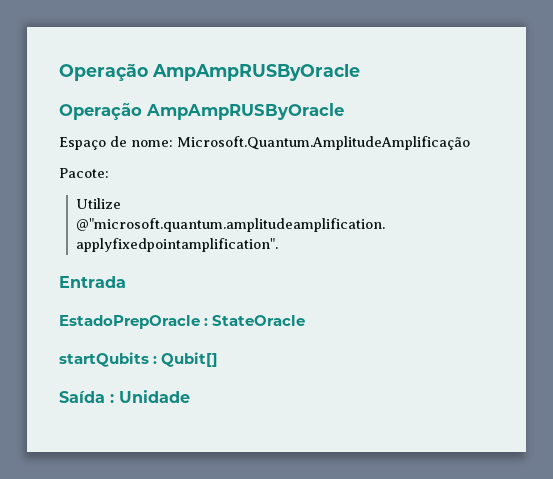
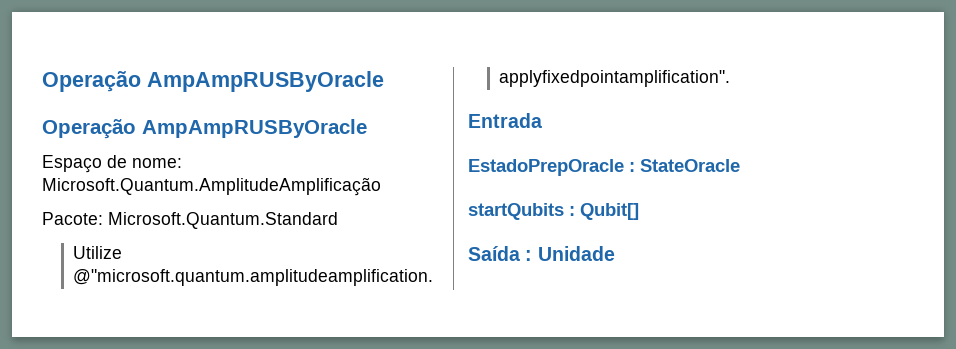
- Pacote:
+ Pacote: Microsoft.Quantum.Standard

